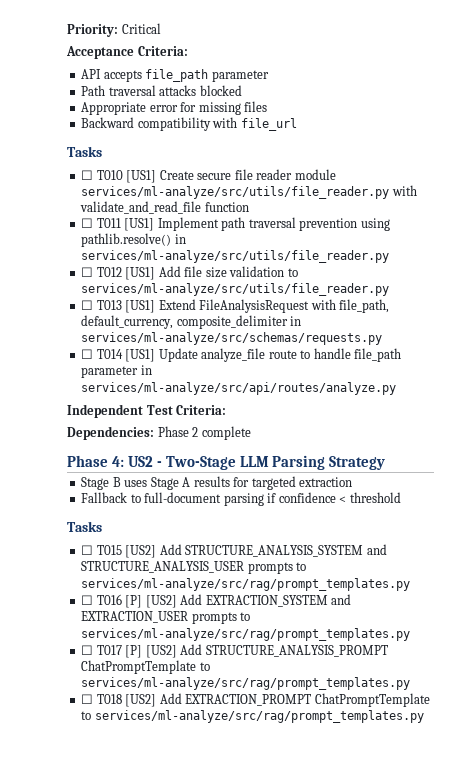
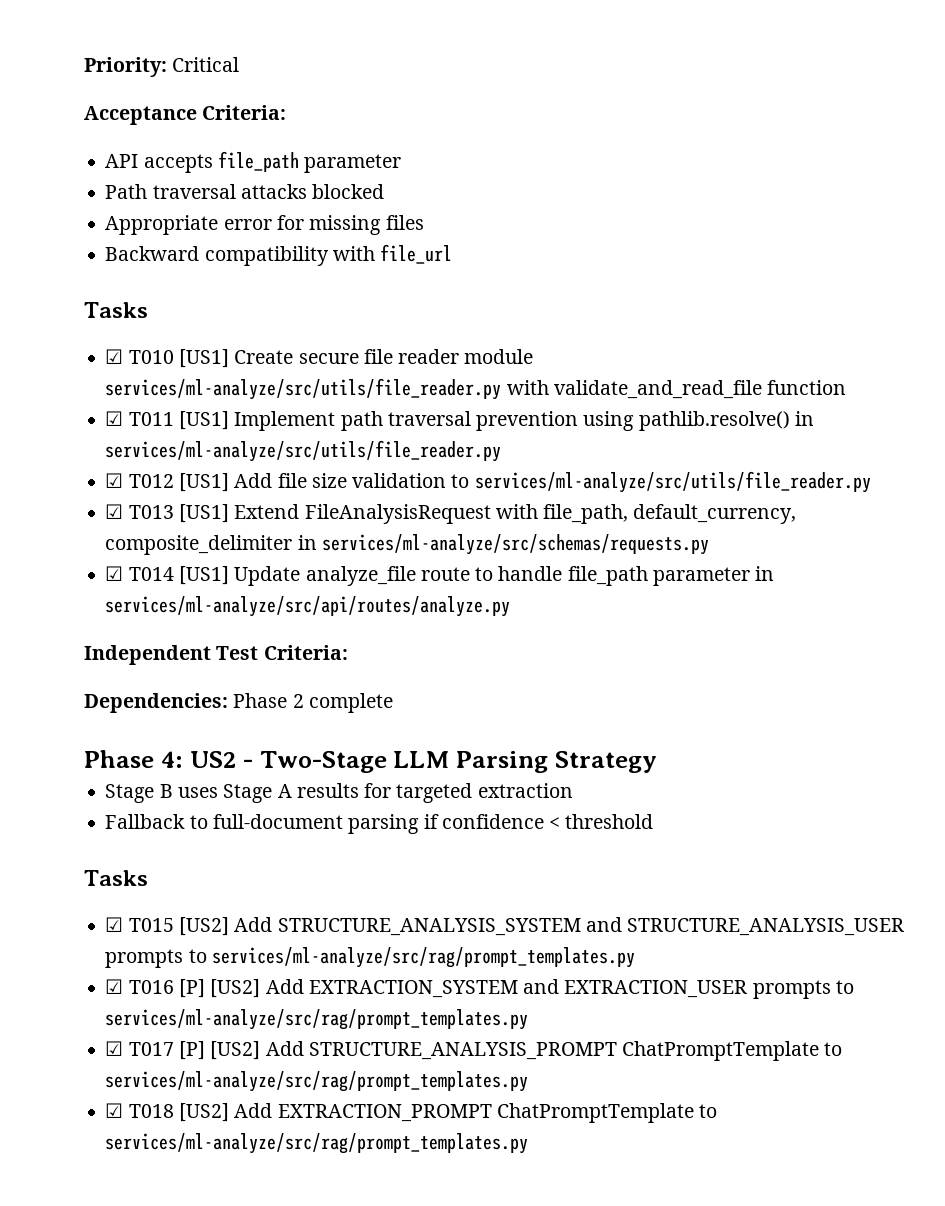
- ☐ T010 [US1] Create secure file reader module services/ml-analyze/src/utils/file_reader.py with validate_and_read_file function
+ ☑ T010 [US1] Create secure file reader module services/ml-analyze/src/utils/file_reader.py with validate_and_read_file function
- ☐ T011 [US1] Implement path traversal prevention using pathlib.resolve() in services/ml-analyze/src/utils/file_reader.py
+ ☑ T011 [US1] Implement path traversal prevention using pathlib.resolve() in services/ml-analyze/src/utils/file_reader.py
- ☐ T012 [US1] Add file size validation to services/ml-analyze/src/utils/file_reader.py
+ ☑ T012 [US1] Add file size validation to services/ml-analyze/src/utils/file_reader.py
- ☐ T013 [US1] Extend FileAnalysisRequest with file_path, default_currency, composite_delimiter in services/ml-analyze/src/schemas/requests.py
+ ☑ T013 [US1] Extend FileAnalysisRequest with file_path, default_currency, composite_delimiter in services/ml-analyze/src/schemas/requests.py
- ☐ T014 [US1] Update analyze_file route to handle file_path parameter in services/ml-analyze/src/api/routes/analyze.py
+ ☑ T014 [US1] Update analyze_file route to handle file_path parameter in services/ml-analyze/src/api/routes/analyze.py
- ☐ T015 [US2] Add STRUCTURE_ANALYSIS_SYSTEM and STRUCTURE_ANALYSIS_USER prompts to services/ml-analyze/src/rag/prompt_templates.py
+ ☑ T015 [US2] Add STRUCTURE_ANALYSIS_SYSTEM and STRUCTURE_ANALYSIS_USER prompts to services/ml-analyze/src/rag/prompt_templates.py
- ☐ T016 [P] [US2] Add EXTRACTION_SYSTEM and EXTRACTION_USER prompts to services/ml-analyze/src/rag/prompt_templates.py
+ ☑ T016 [P] [US2] Add EXTRACTION_SYSTEM and EXTRACTION_USER prompts to services/ml-analyze/src/rag/prompt_templates.py
- ☐ T017 [P] [US2] Add STRUCTURE_ANALYSIS_PROMPT ChatPromptTemplate to services/ml-analyze/src/rag/prompt_templates.py
+ ☑ T017 [P] [US2] Add STRUCTURE_ANALYSIS_PROMPT ChatPromptTemplate to services/ml-analyze/src/rag/prompt_templates.py
- ☐ T018 [US2] Add EXTRACTION_PROMPT ChatPromptTemplate to services/ml-analyze/src/rag/prompt_templates.py
+ ☑ T018 [US2] Add EXTRACTION_PROMPT ChatPromptTemplate to services/ml-analyze/src/rag/prompt_templates.py

